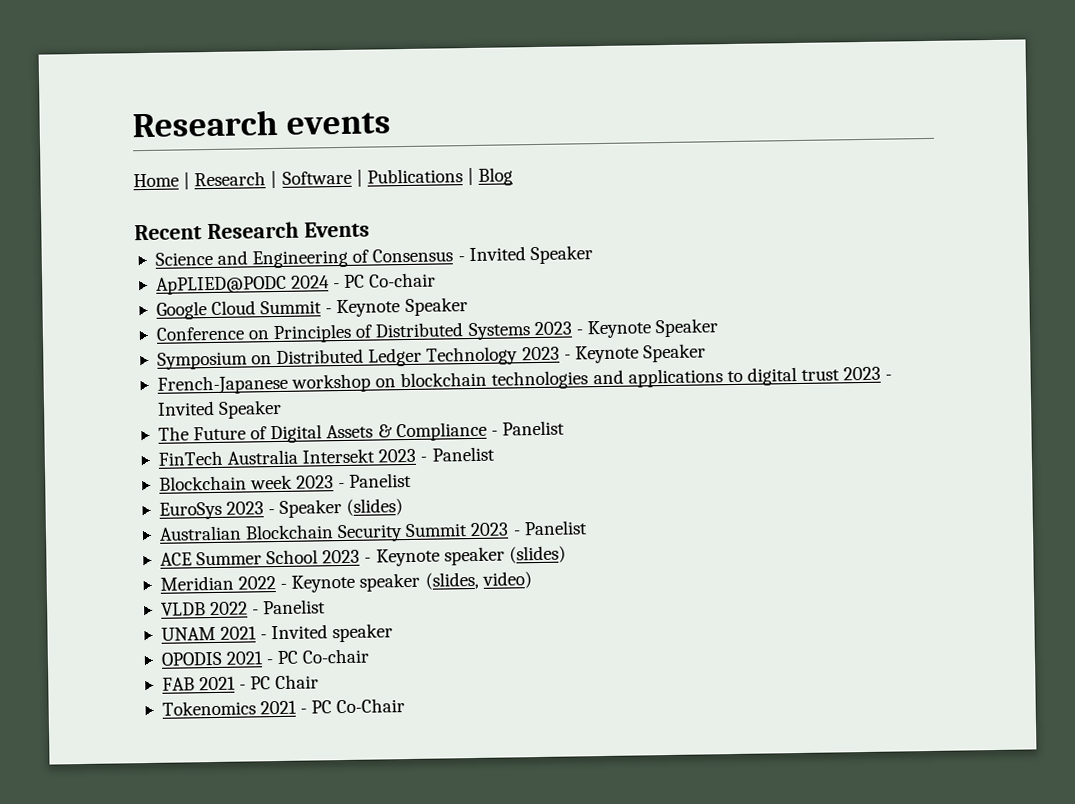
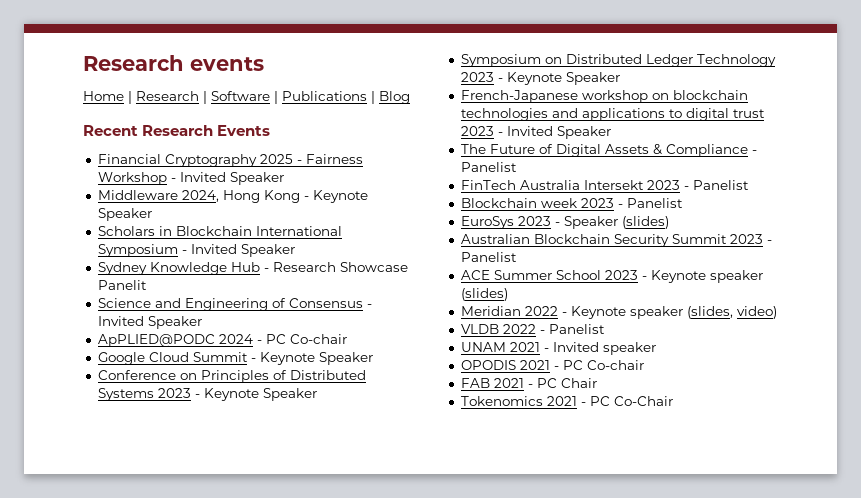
+ Financial Cryptography 2025 - Fairness Workshop - Invited Speaker
+ Middleware 2024, Hong Kong - Keynote Speaker
+ Scholars in Blockchain International Symposium - Invited Speaker
+ Sydney Knowledge Hub - Research Showcase Panelit

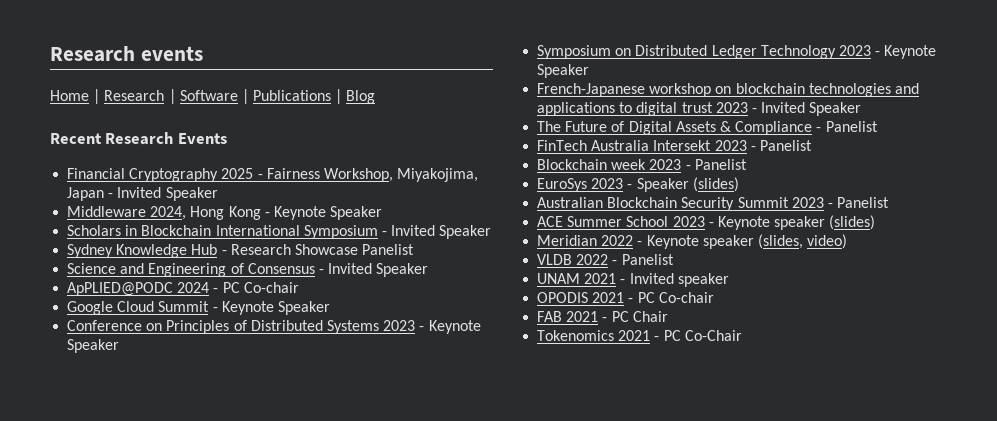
- Financial Cryptography 2025 - Fairness Workshop - Invited Speaker
+ Financial Cryptography 2025 - Fairness Workshop, Miyakojima, Japan - Invited Speaker
- Sydney Knowledge Hub - Research Showcase Panelit
+ Sydney Knowledge Hub - Research Showcase Panelist

